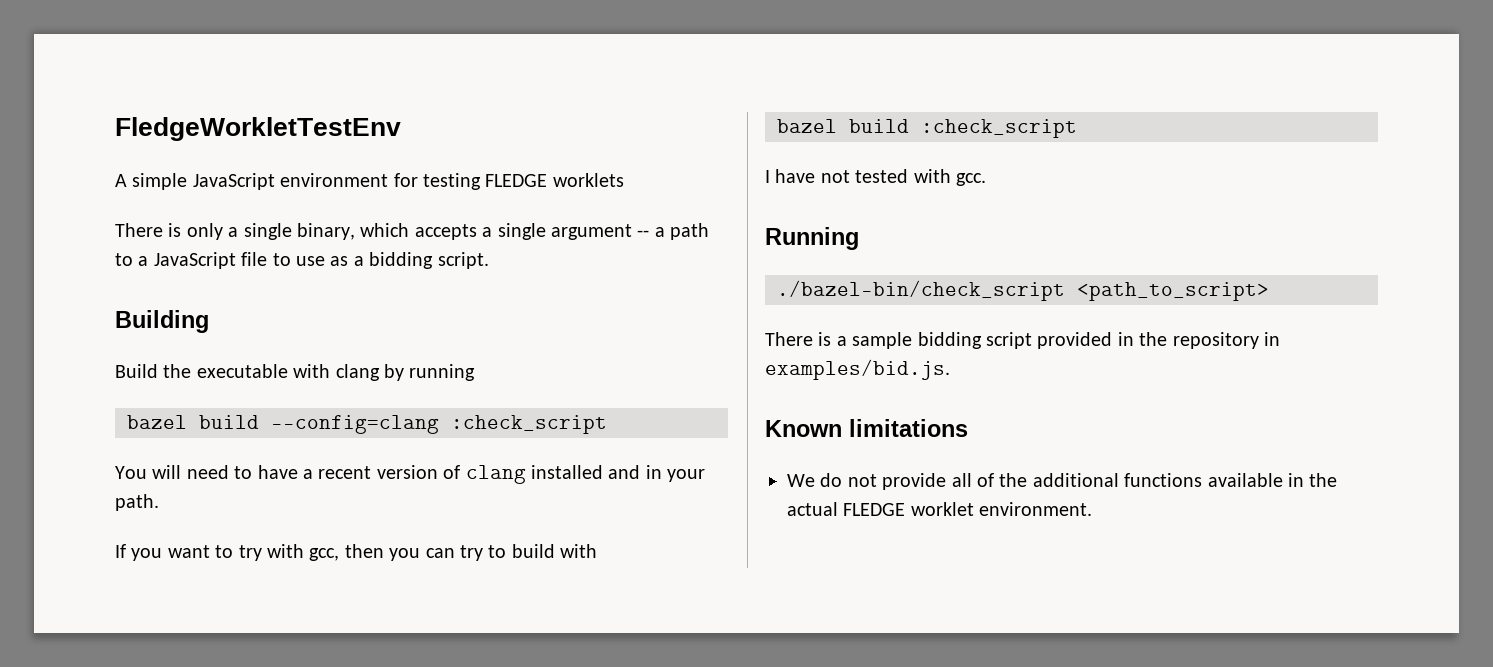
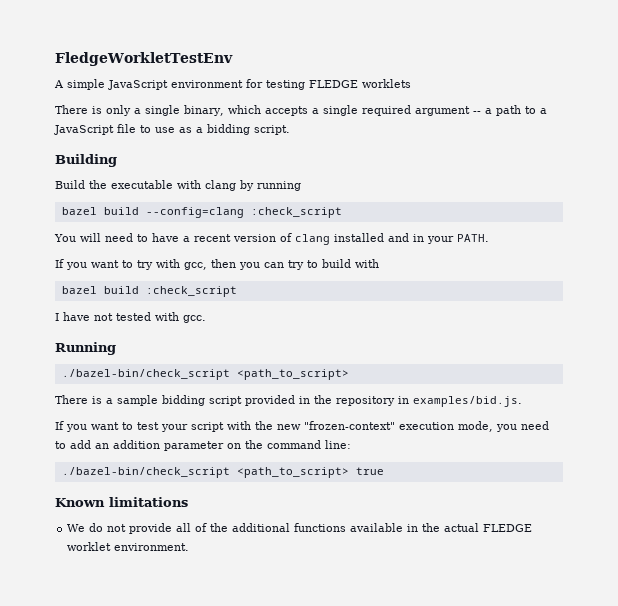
- There is only a single binary, which accepts a single argument -- a path to a JavaScript file to use as a bidding script.
+ There is only a single binary, which accepts a single required argument -- a path to a JavaScript file to use as a bidding script.
- You will need to have a recent version of clang installed and in your path.
+ You will need to have a recent version of clang installed and in your PATH.
+ If you want to test your script with the new "frozen-context" execution mode, you need to add an addition parameter on the command line:
+ ./bazel-bin/check_script <path_to_script> true

